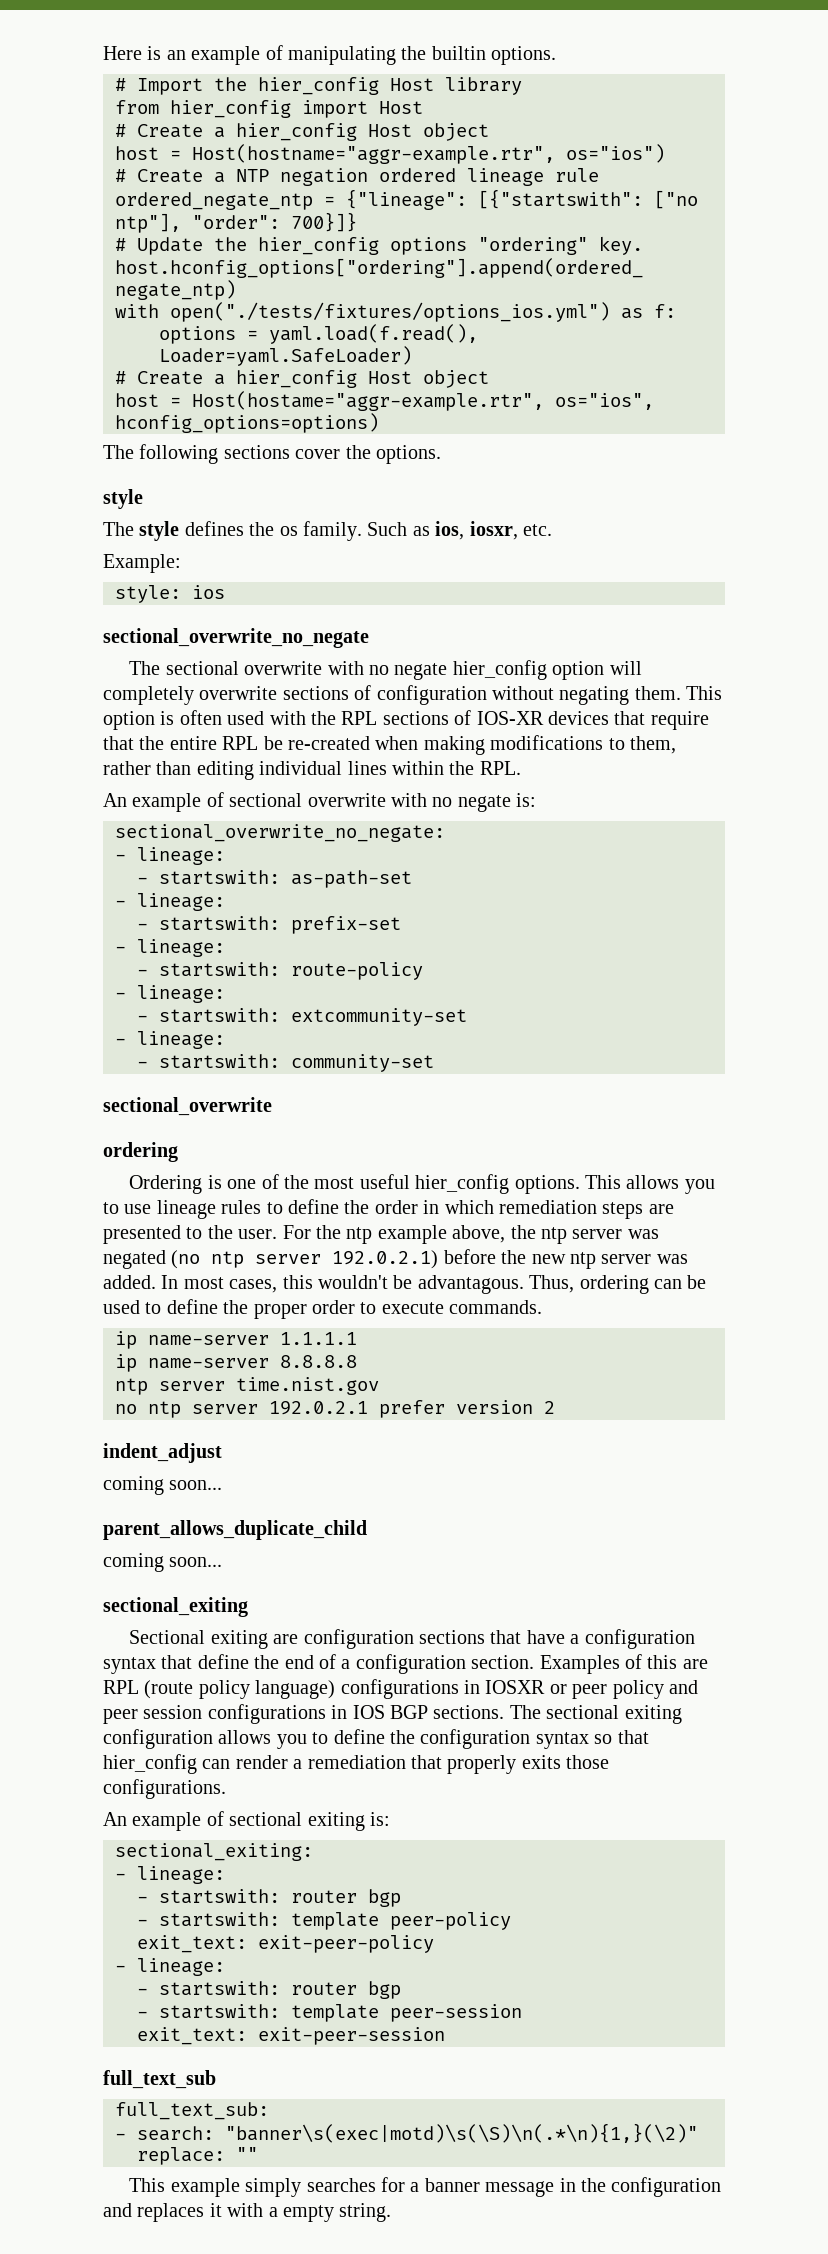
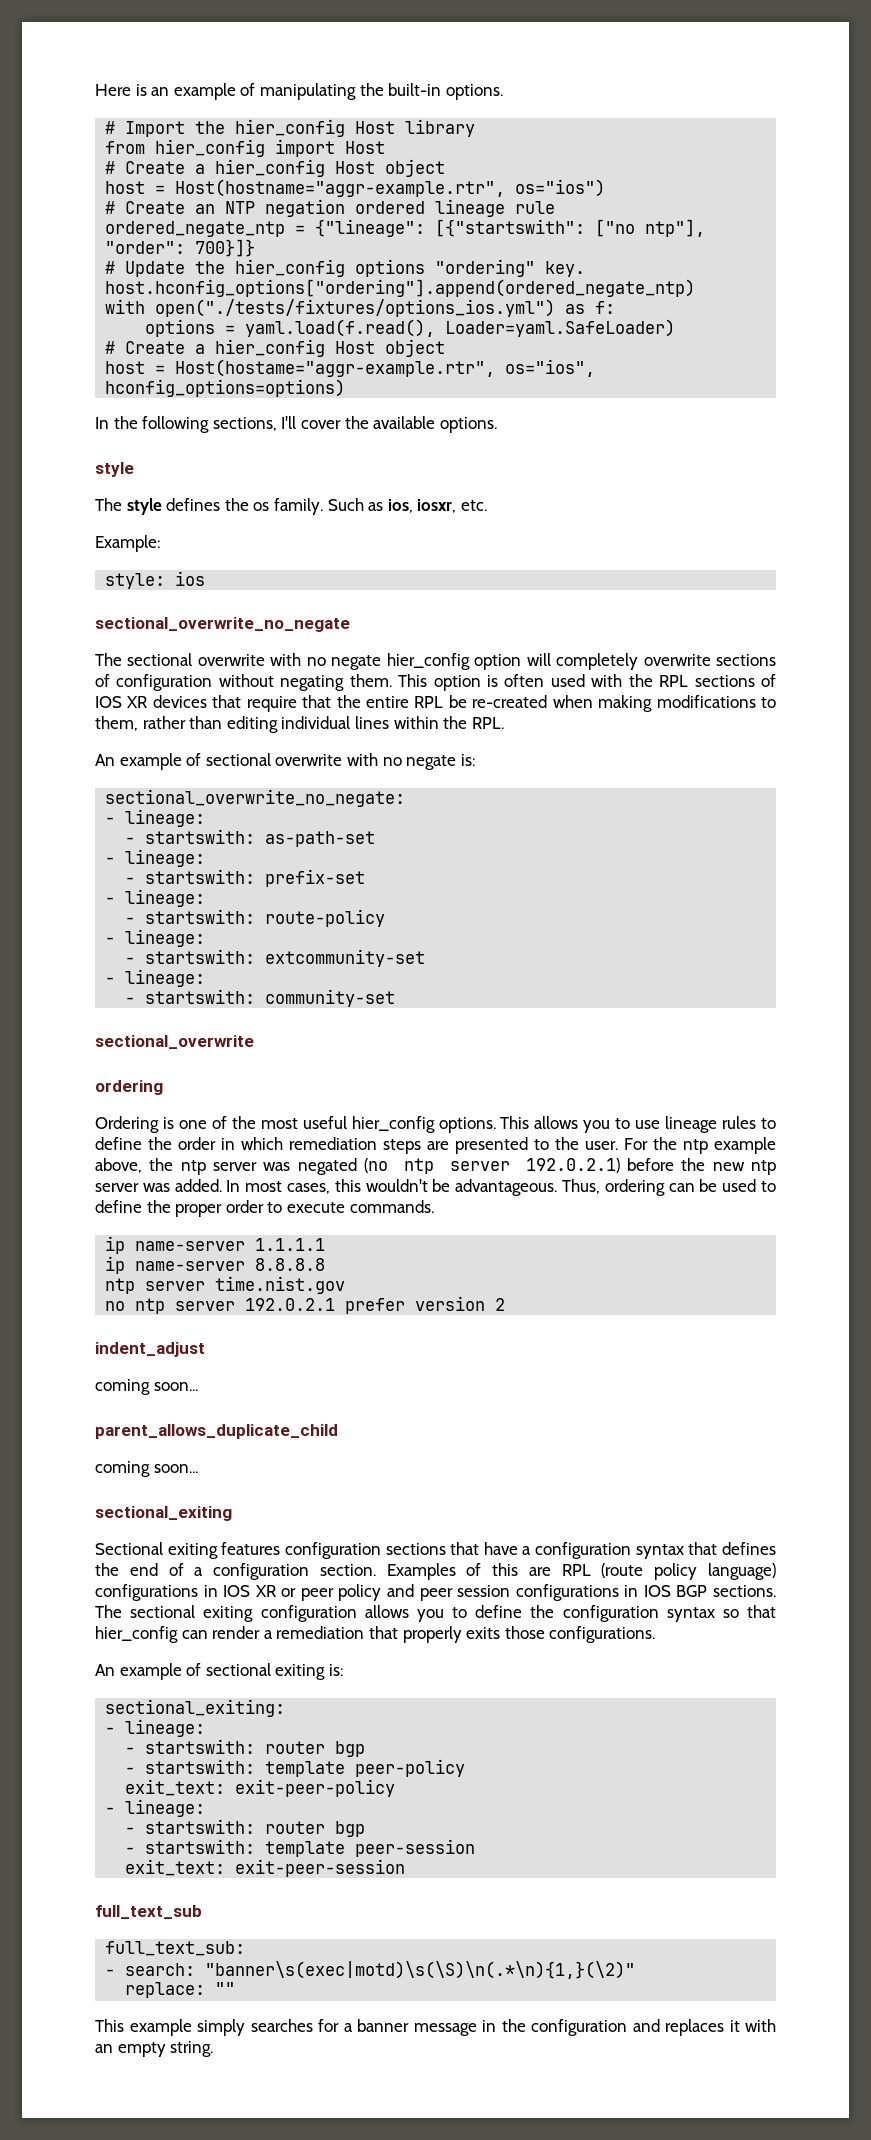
- Here is an example of manipulating the builtin options.
+ Here is an example of manipulating the built-in options.
- # Create a NTP negation ordered lineage rule
+ # Create an NTP negation ordered lineage rule
- The following sections cover the options.
+ In the following sections, I'll cover the available options.
- This option is often used with the RPL sections of IOS-XR devices that require that the entire RPL be re-created when making modifications to them, rather than editing individual lines within the RPL.
+ This option is often used with the RPL sections of IOS XR devices that require that the entire RPL be re-created when making modifications to them, rather than editing individual lines within the RPL.
- In most cases, this wouldn't be advantagous.
+ In most cases, this wouldn't be advantageous.
- Sectional exiting are configuration sections that have a configuration syntax that define the end of a configuration section.
+ Sectional exiting features configuration sections that have a configuration syntax that defines the end of a configuration section.
- Examples of this are RPL (route policy language) configurations in IOSXR or peer policy and peer session configurations in IOS BGP sections.
+ Examples of this are RPL (route policy language) configurations in IOS XR or peer policy and peer session configurations in IOS BGP sections.
- This example simply searches for a banner message in the configuration and replaces it with a empty string.
+ This example simply searches for a banner message in the configuration and replaces it with an empty string.

